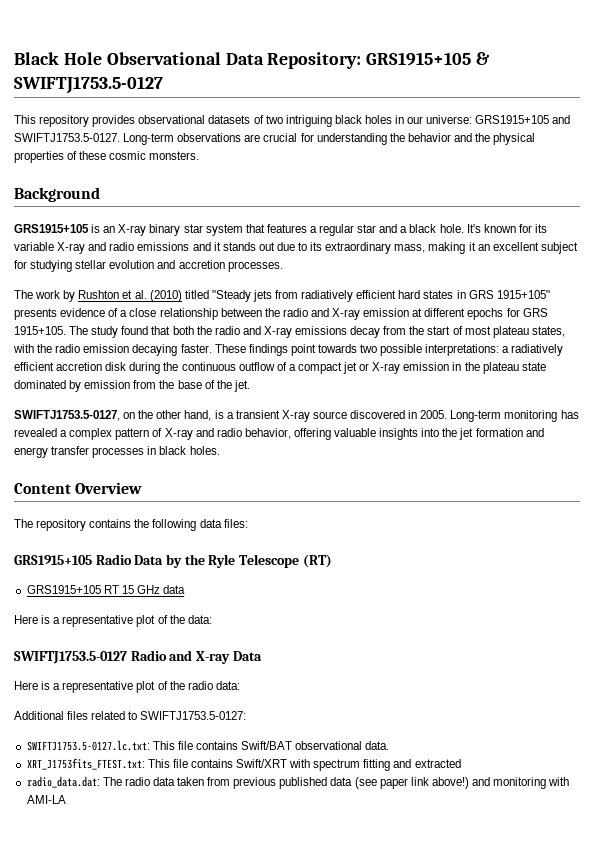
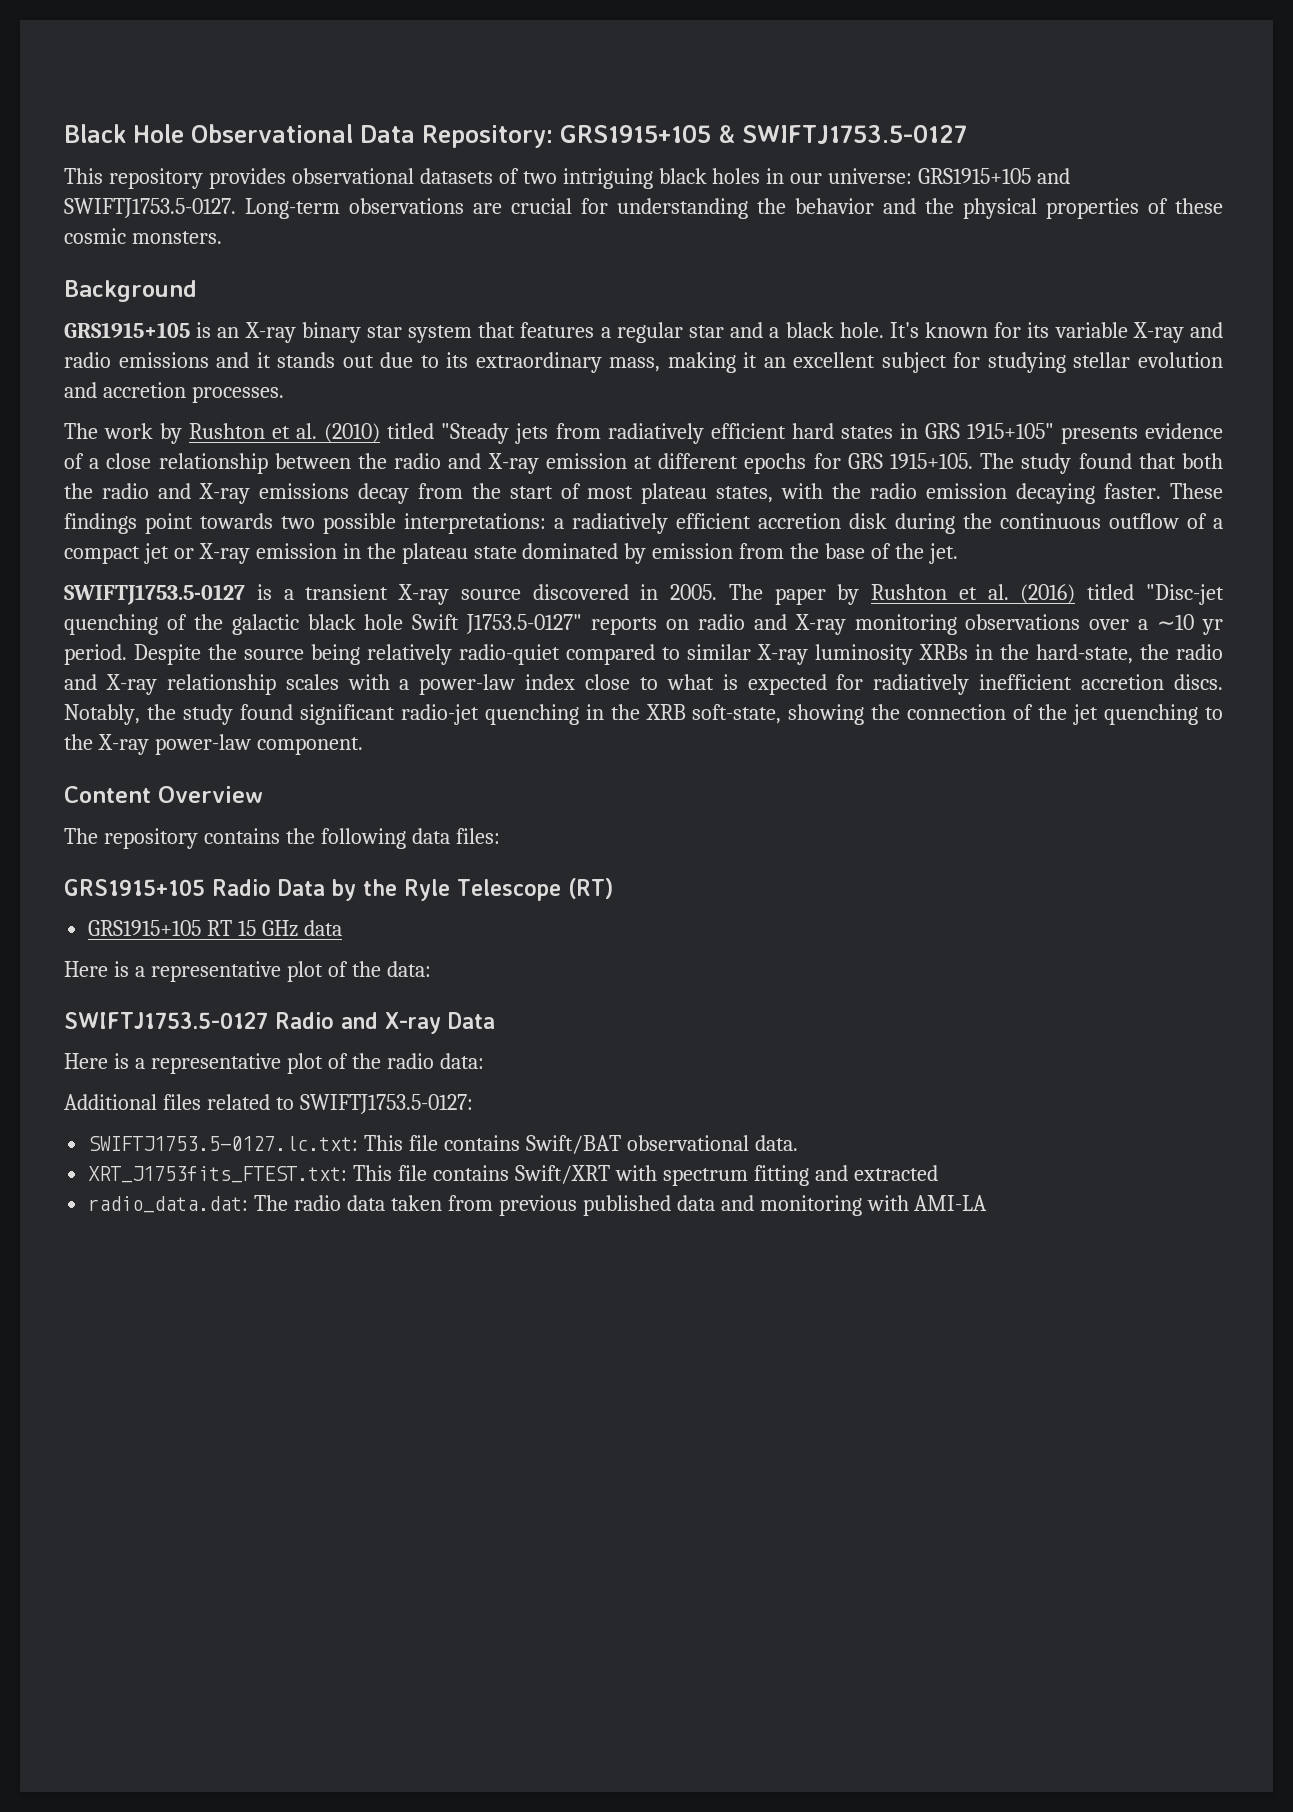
- SWIFTJ1753.5-0127, on the other hand, is a transient X-ray source discovered in 2005.
+ SWIFTJ1753.5-0127 is a transient X-ray source discovered in 2005.
- Long-term monitoring has revealed a complex pattern of X-ray and radio behavior, offering valuable insights into the jet formation and energy transfer processes in black holes.
+ The paper by Rushton et al. (2016) titled "Disc-jet quenching of the galactic black hole Swift J1753.5-0127" reports on radio and X-ray monitoring observations over a ∼10 yr period. Despite the source being relatively radio-quiet compared to similar X-ray luminosity XRBs in the hard-state, the radio and X-ray relationship scales with a power-law index close to what is expected for radiatively inefficient accretion discs. Notably, the study found significant radio-jet quenching in the XRB soft-state, showing the connection of the jet quenching to the X-ray power-law component.
- radio_data.dat: The radio data taken from previous published data (see paper link above!) and monitoring with AMI-LA
+ radio_data.dat: The radio data taken from previous published data and monitoring with AMI-LA

